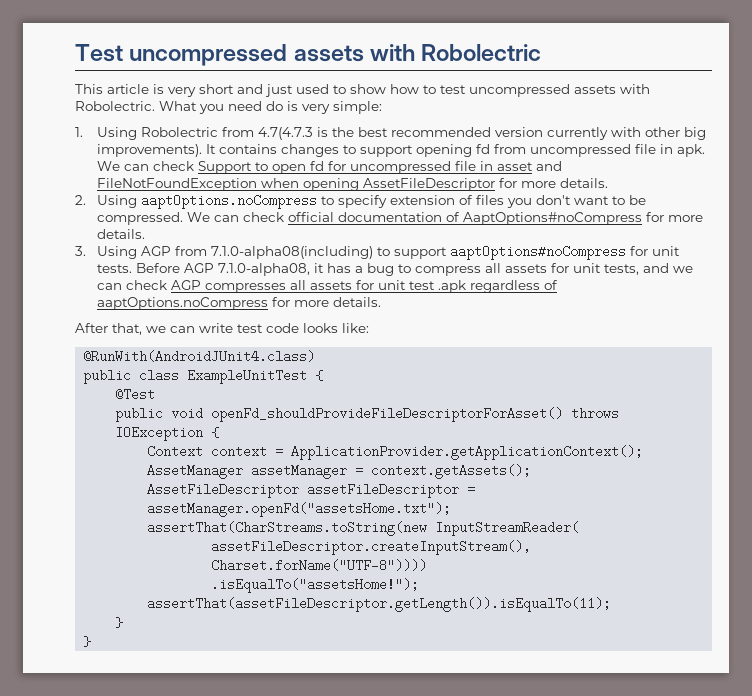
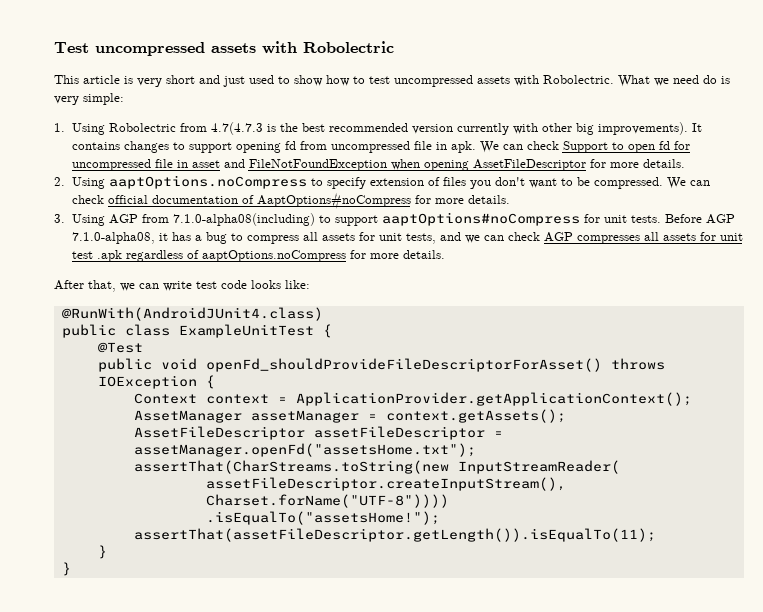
- What you need do is very simple:
+ What we need do is very simple:

